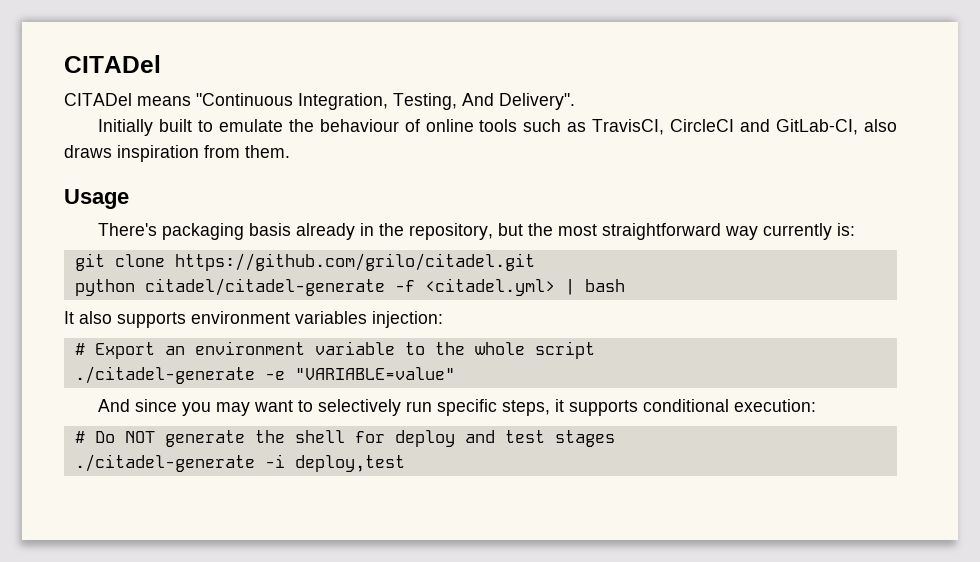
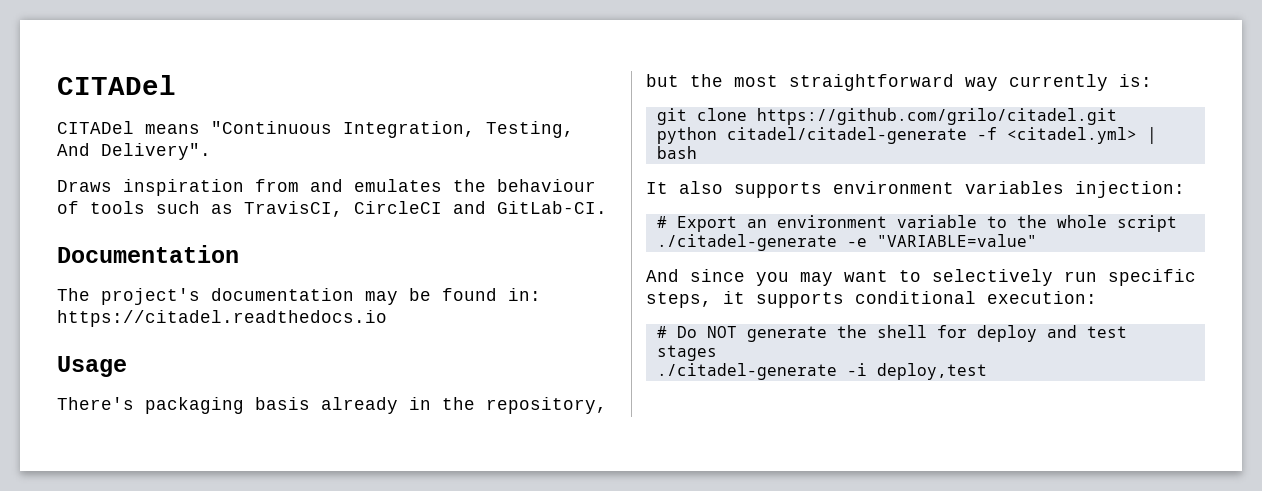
- Initially built to emulate the behaviour of online tools such as TravisCI, CircleCI and GitLab-CI, also draws inspiration from them.
+ Draws inspiration from and emulates the behaviour of tools such as TravisCI, CircleCI and GitLab-CI.
+ Documentation
+ The project's documentation may be found in: https://citadel.readthedocs.io

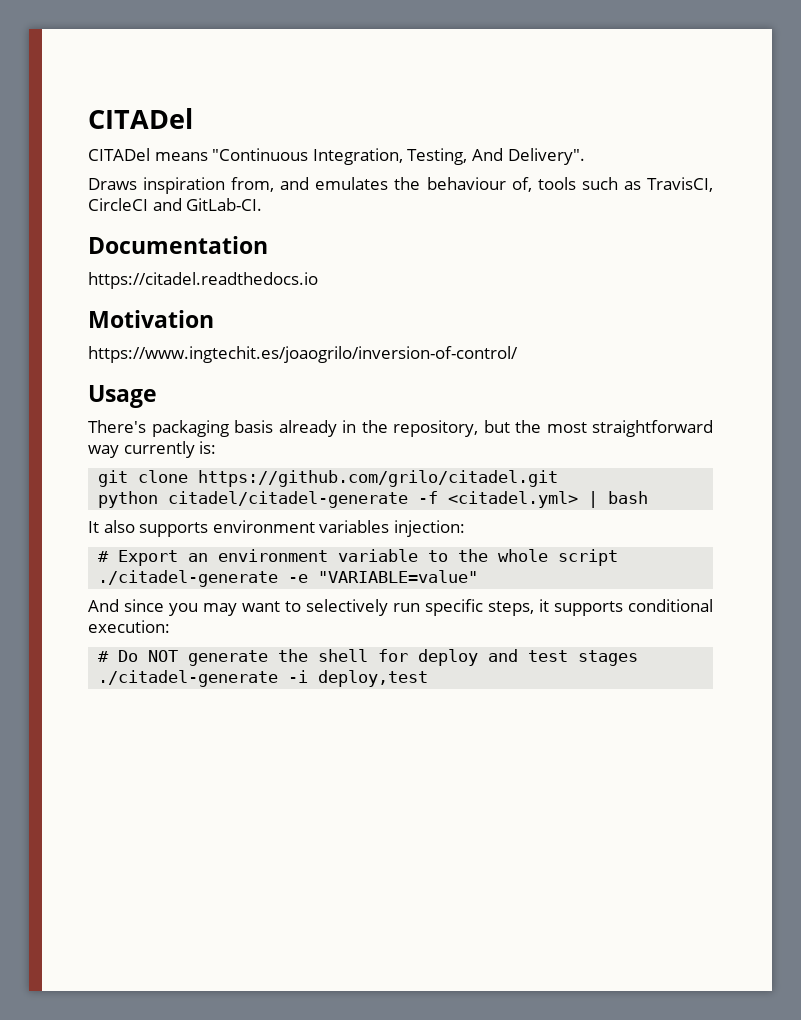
- Draws inspiration from and emulates the behaviour of tools such as TravisCI, CircleCI and GitLab-CI.
+ Draws inspiration from, and emulates the behaviour of, tools such as TravisCI, CircleCI and GitLab-CI.
- The project's documentation may be found in: https://citadel.readthedocs.io
+ https://citadel.readthedocs.io
+ Motivation
+ https://www.ingtechit.es/joaogrilo/inversion-of-control/

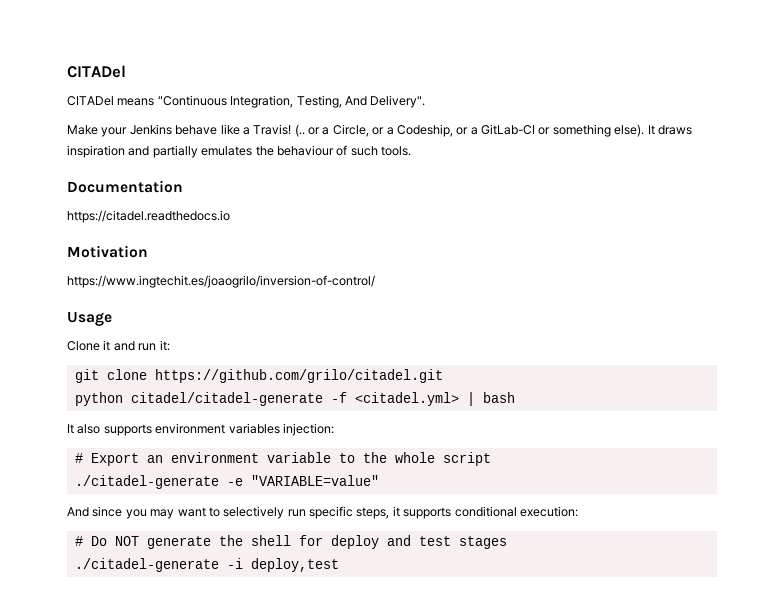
- Draws inspiration from, and emulates the behaviour of, tools such as TravisCI, CircleCI and GitLab-CI.
+ Make your Jenkins behave like a Travis! (.. or a Circle, or a Codeship, or a GitLab-CI or something else). It draws inspiration and partially emulates the behaviour of such tools.
- There's packaging basis already in the repository, but the most straightforward way currently is:
+ Clone it and run it:

